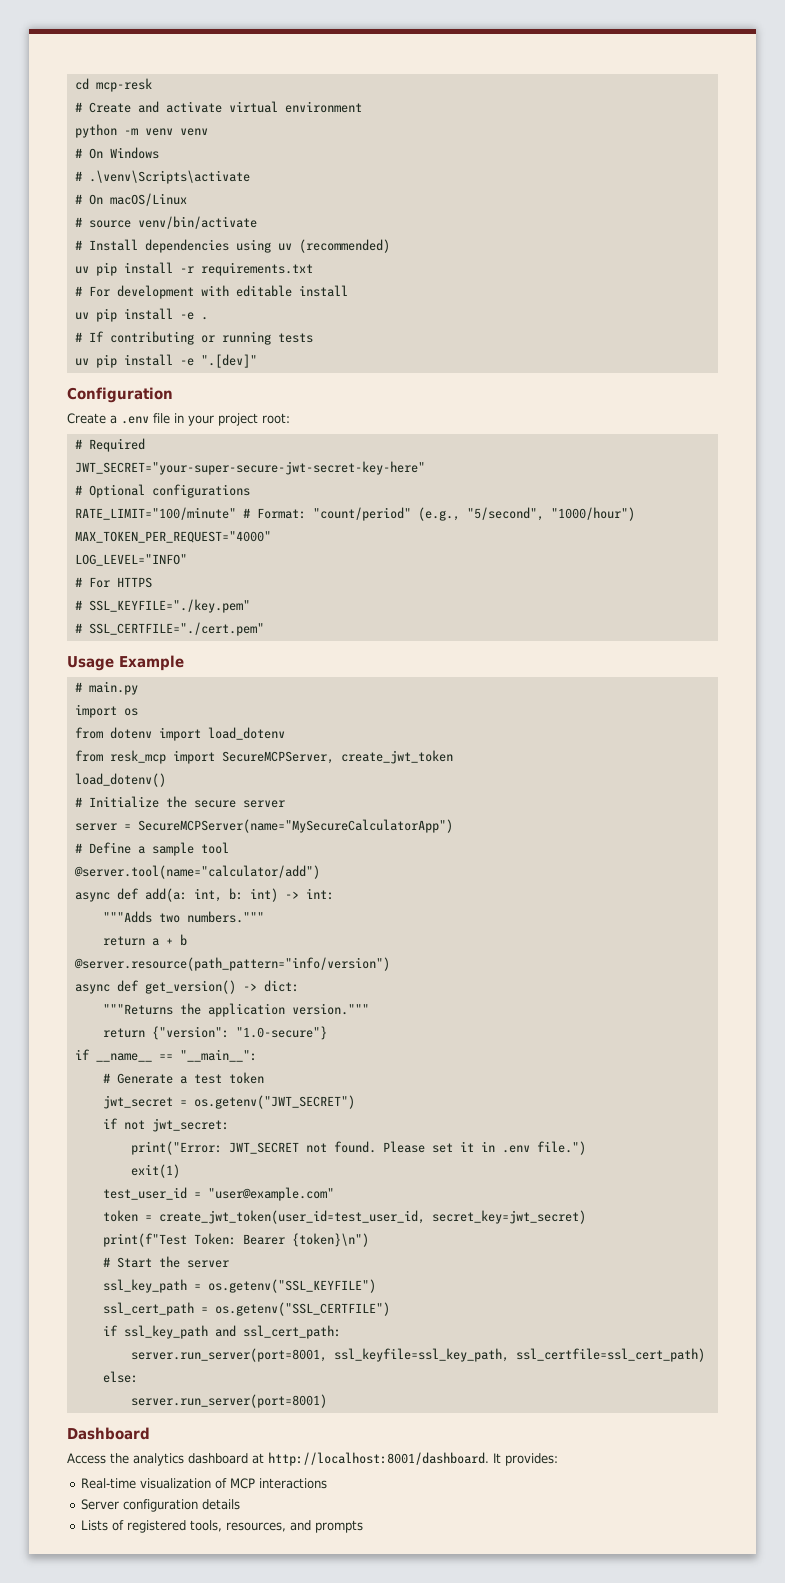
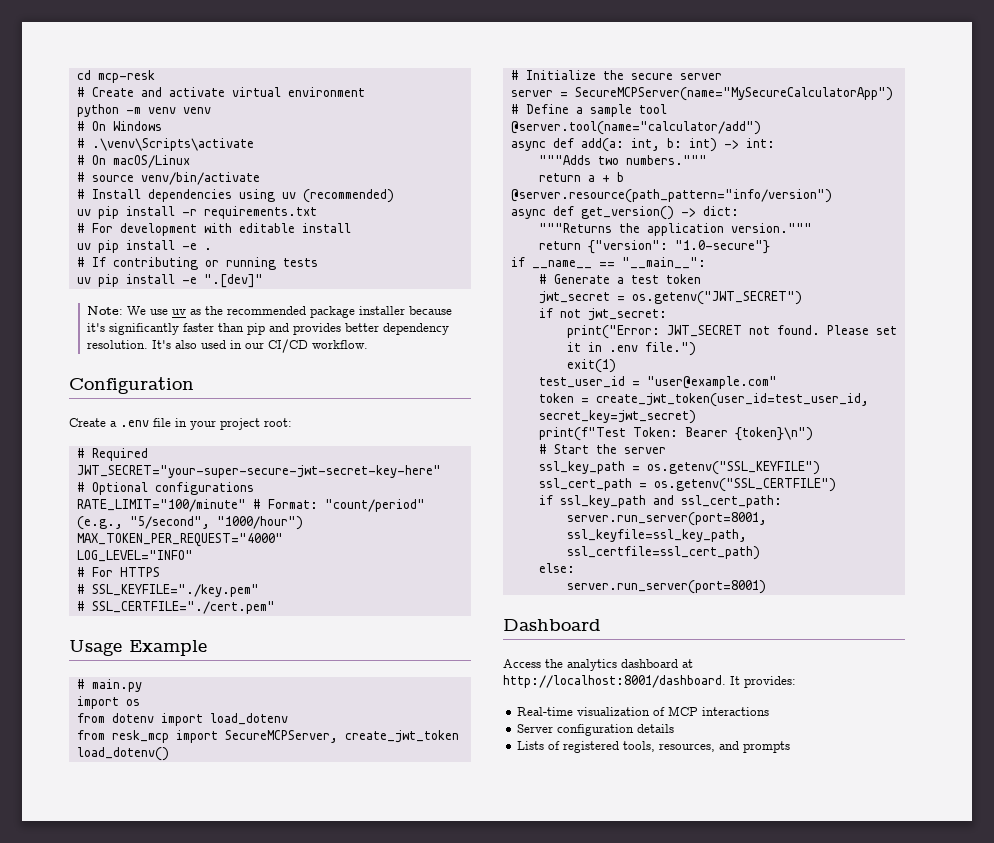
+ Note: We use uv as the recommended package installer because it's significantly faster than pip and provides better dependency resolution. It's also used in our CI/CD workflow.

